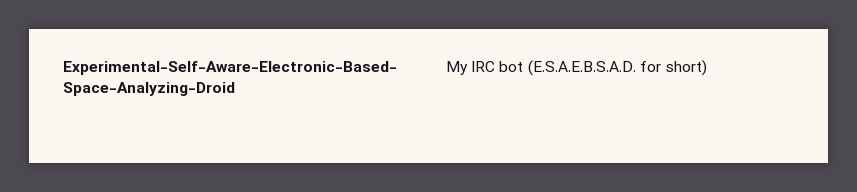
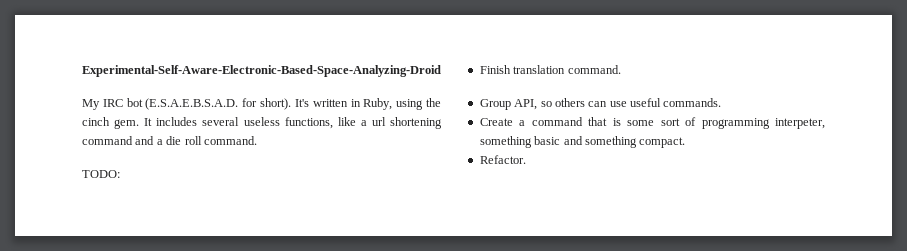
- My IRC bot (E.S.A.E.B.S.A.D. for short)
+ My IRC bot (E.S.A.E.B.S.A.D. for short). It's written in Ruby, using the cinch gem. It includes several useless functions, like a url shortening command and a die roll command.
+ TODO:
+ Finish translation command.
+ Group API, so others can use useful commands.
+ Create a command that is some sort of programming interpeter, something basic and something compact.
+ Refactor.

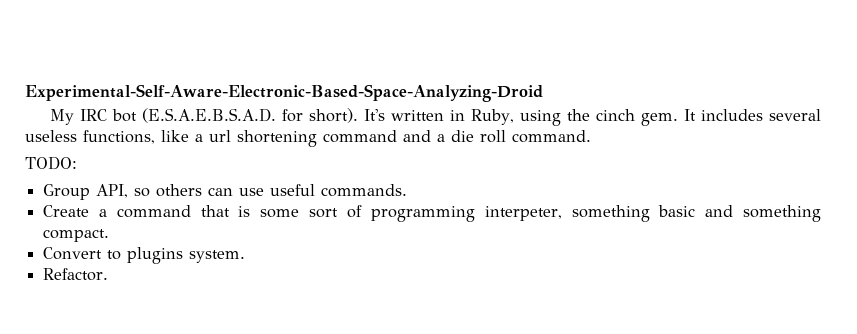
- Finish translation command.
+ Convert to plugins system.

